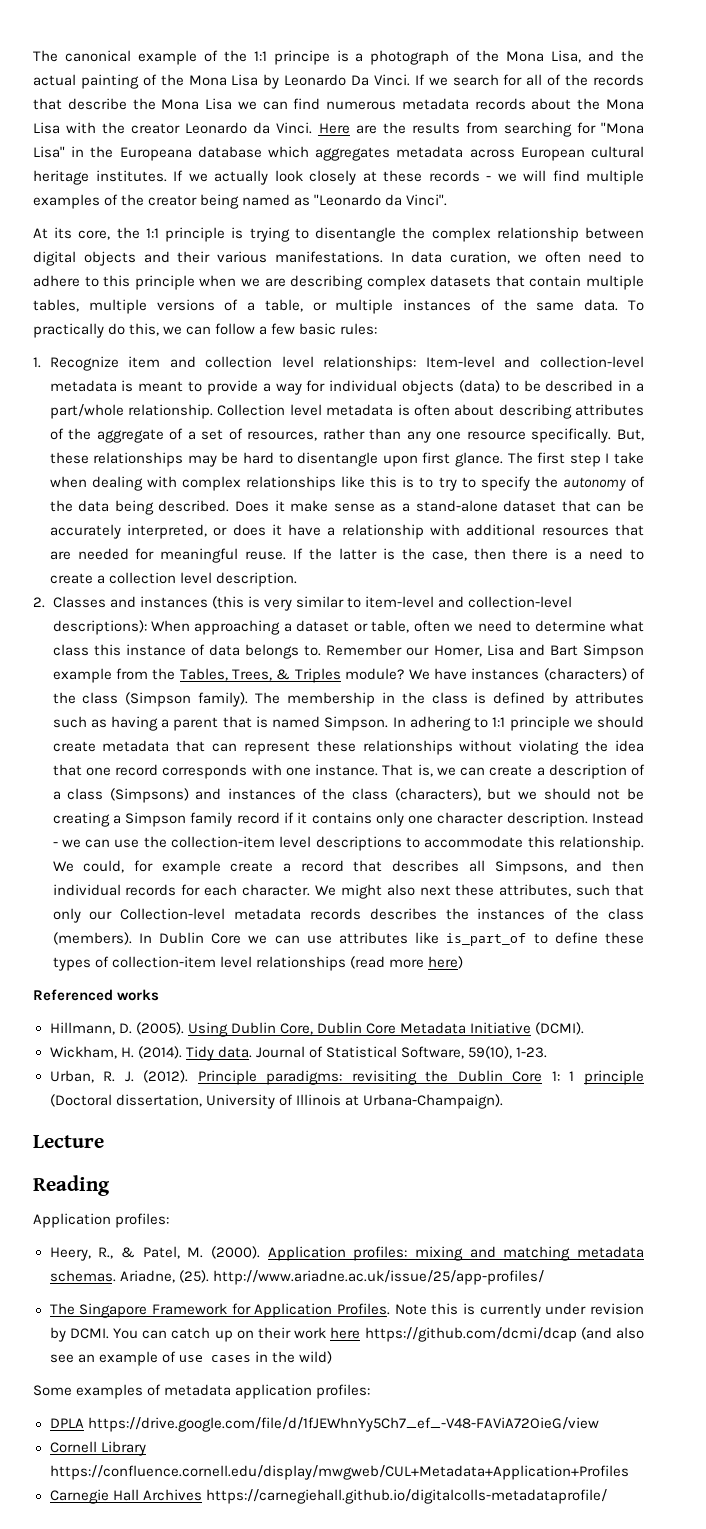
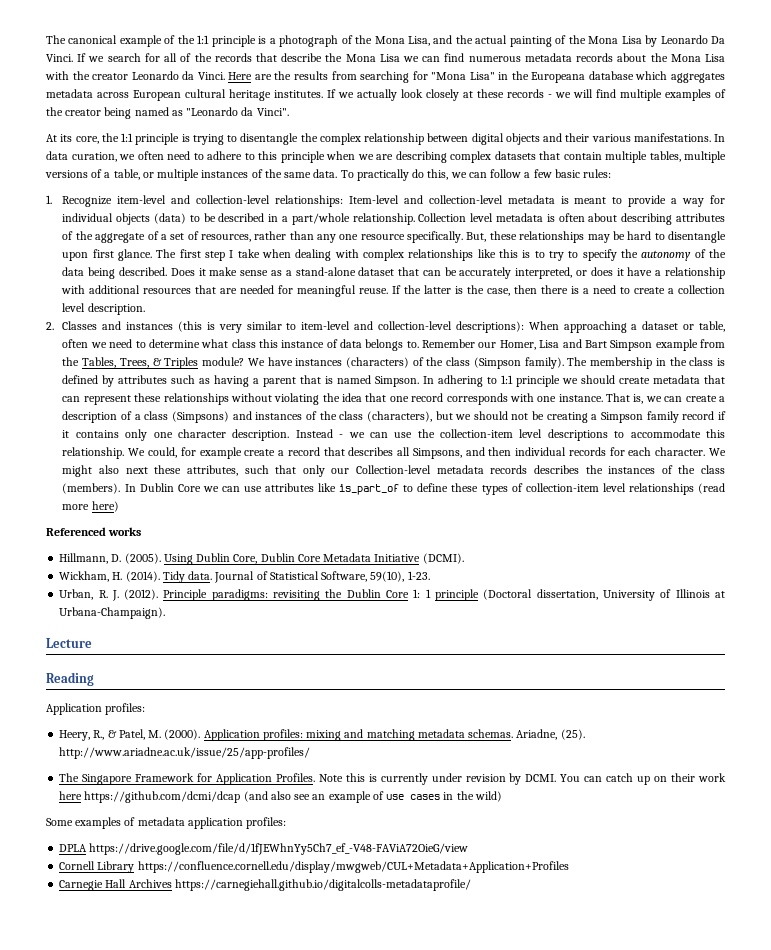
- The canonical example of the 1:1 principe is a photograph of the Mona Lisa, and the actual painting of the Mona Lisa by Leonardo Da Vinci.
+ The canonical example of the 1:1 principle is a photograph of the Mona Lisa, and the actual painting of the Mona Lisa by Leonardo Da Vinci.
- 1. Recognize item and collection level relationships: Item-level and collection-level metadata is meant to provide a way for individual objects (data) to be described in a part/whole relationship.
+ 1. Recognize item-level and collection-level relationships: Item-level and collection-level metadata is meant to provide a way for individual objects (data) to be described in a part/whole relationship.

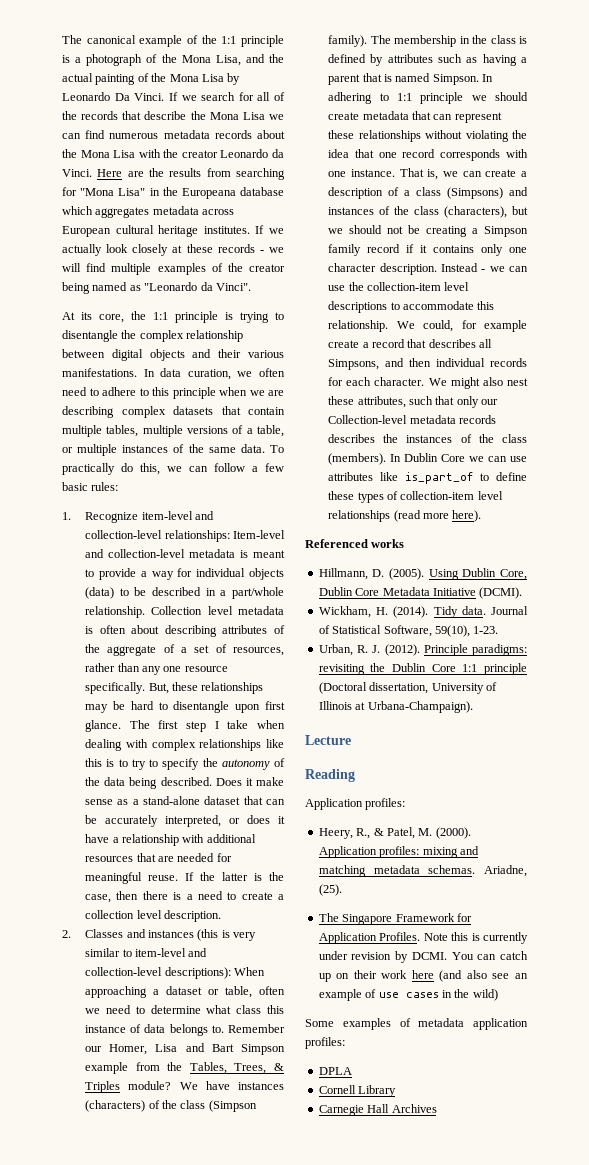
- We might also next these attributes, such that only our Collection-level metadata records describes the instances of the class (members).
+ We might also nest these attributes, such that only our Collection-level metadata records describes the instances of the class (members).
- In Dublin Core we can use attributes like is_part_of to define these types of collection-item level relationships (read more here)
+ In Dublin Core we can use attributes like is_part_of to define these types of collection-item level relationships (read more here).
- Principle paradigms: revisiting the Dublin Core 1: 1 principle (Doctoral dissertation, University of Illinois at Urbana-Champaign).
+ Principle paradigms: revisiting the Dublin Core 1:1 principle (Doctoral dissertation, University of Illinois at Urbana-Champaign).
- Ariadne, (25). http://www.ariadne.ac.uk/issue/25/app-profiles/
+ Ariadne, (25).
- You can catch up on their work here https://github.com/dcmi/dcap (and also see an example of use cases in the wild)
+ You can catch up on their work here (and also see an example of use cases in the wild)
- DPLA https://drive.google.com/file/d/1fJEWhnYy5Ch7_ef_-V48-FAViA72OieG/view
+ DPLA
- Cornell Library https://confluence.cornell.edu/display/mwgweb/CUL+Metadata+Application+Profiles
+ Cornell Library
- Carnegie Hall Archives https://carnegiehall.github.io/digitalcolls-metadataprofile/
+ Carnegie Hall Archives

